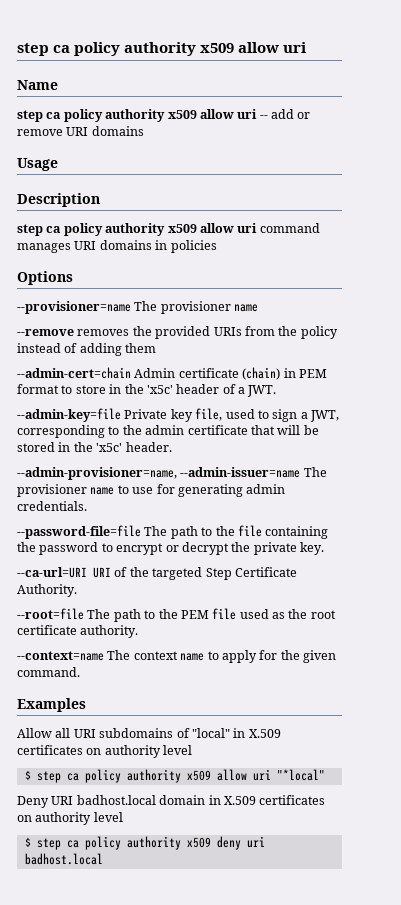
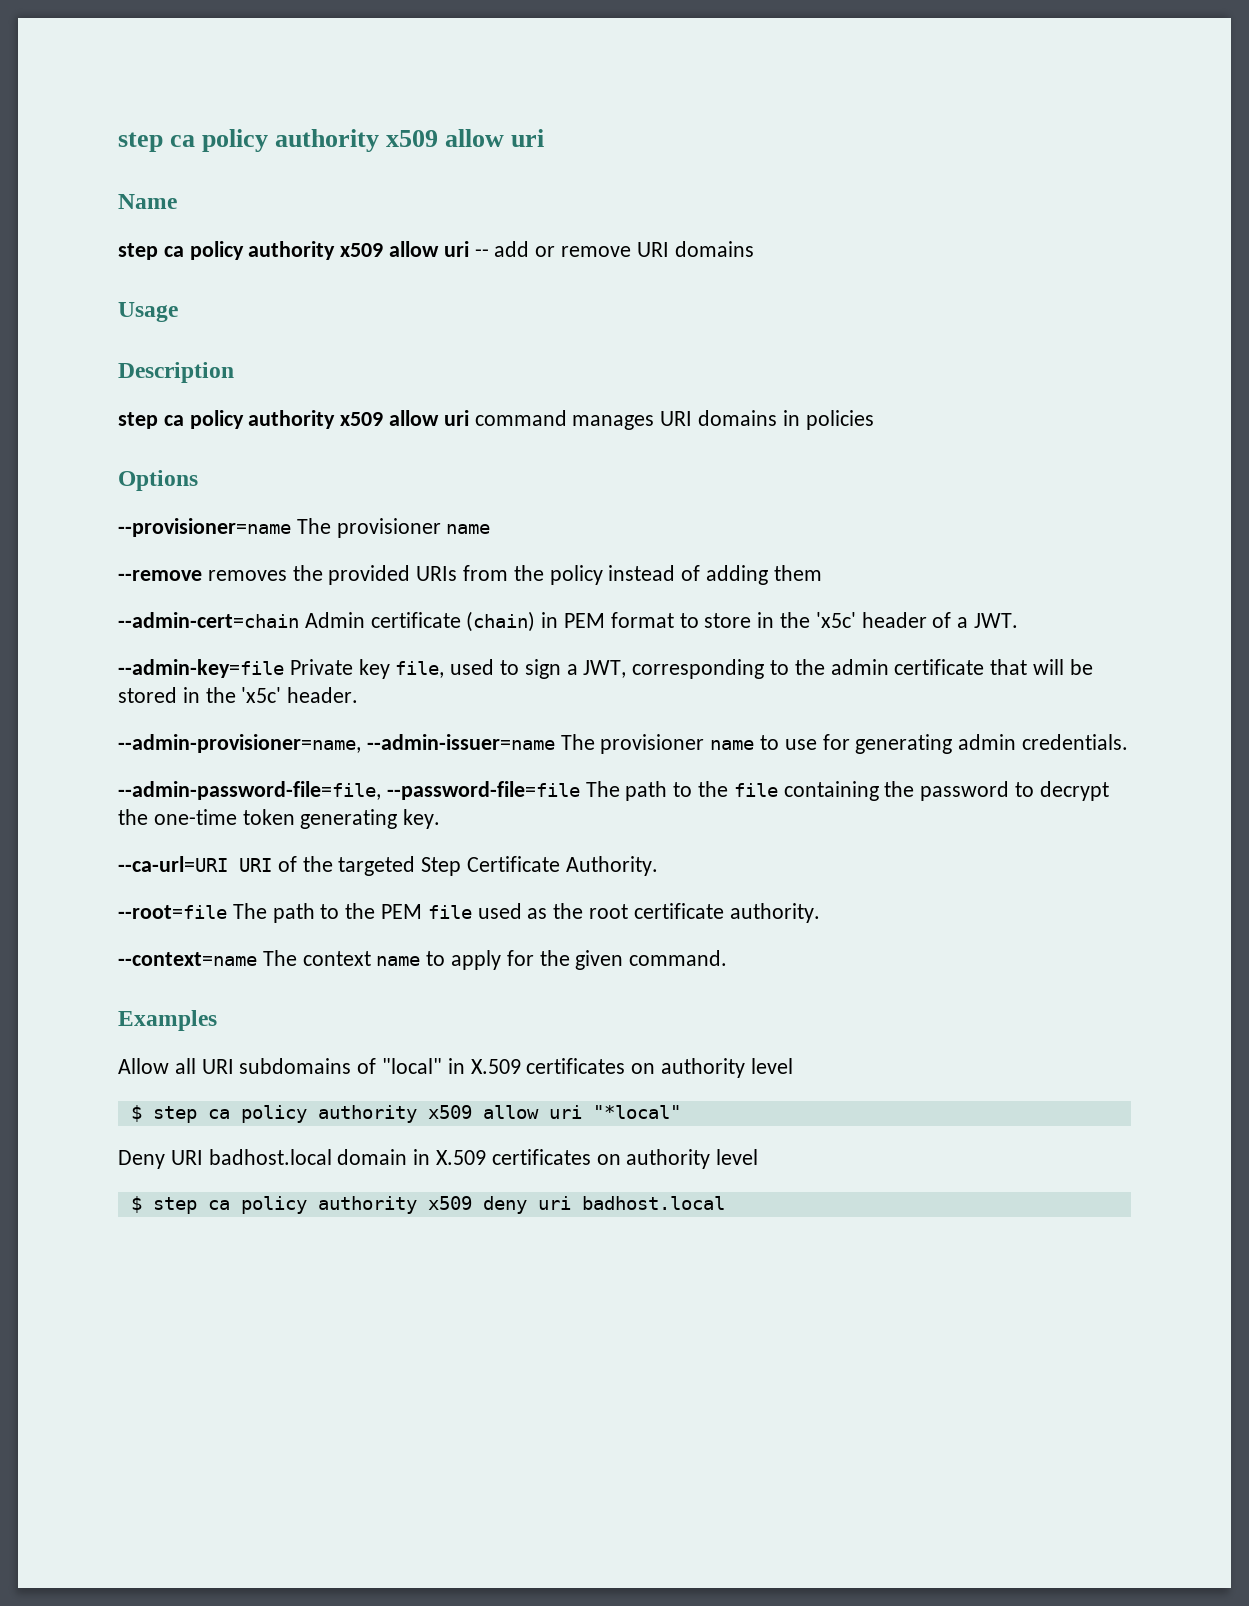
- --password-file=file The path to the file containing the password to encrypt or decrypt the private key.
+ --admin-password-file=file, --password-file=file The path to the file containing the password to decrypt the one-time token generating key.

